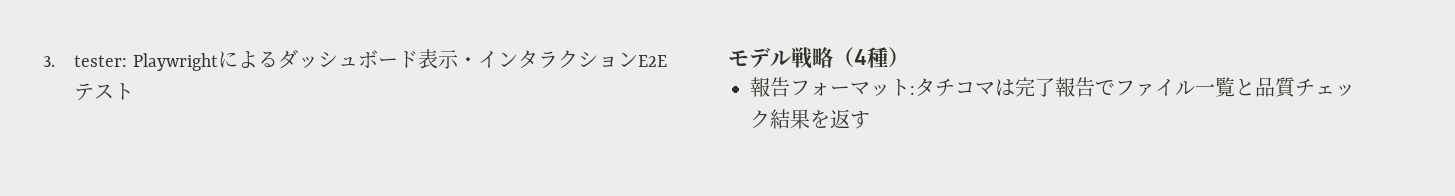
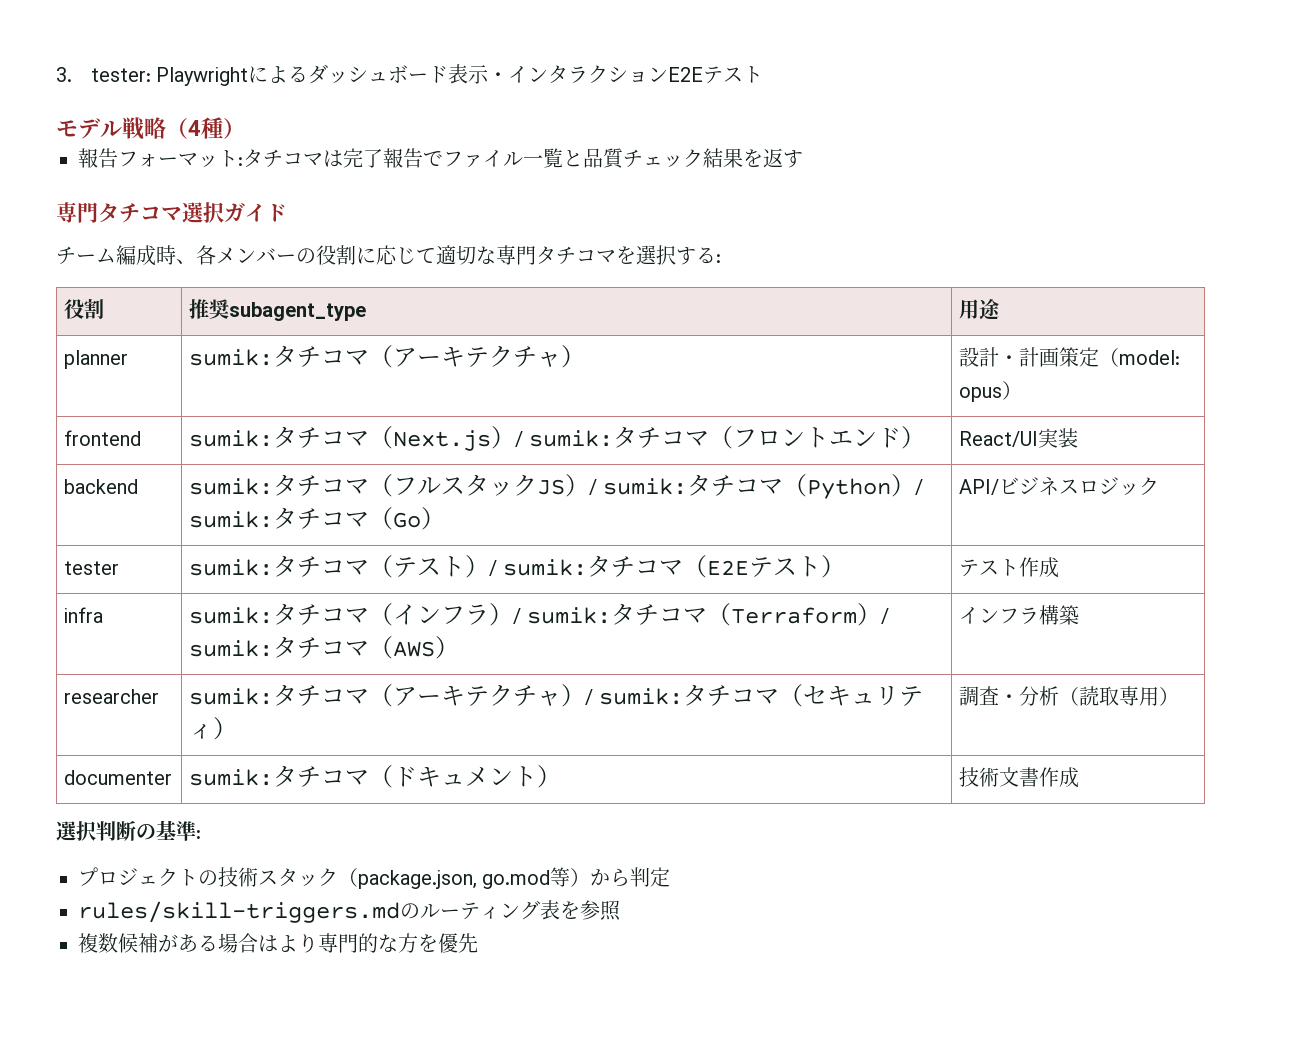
+ 専門タチコマ選択ガイド
+ チーム編成時、各メンバーの役割に応じて適切な専門タチコマを選択する:
+ 役割 | 推奨subagent_type | 用途
+ planner | sumik:タチコマ（アーキテクチャ） | 設計・計画策定（model: opus）
+ frontend | sumik:タチコマ（Next.js）/ sumik:タチコマ（フロントエンド） | React/UI実装
+ backend | sumik:タチコマ（フルスタックJS）/ sumik:タチコマ（Python）/ sumik:タチコマ（Go） | API/ビジネスロジック
+ tester | sumik:タチコマ（テスト）/ sumik:タチコマ（E2Eテスト） | テスト作成
+ infra | sumik:タチコマ（インフラ）/ sumik:タチコマ（Terraform）/ sumik:タチコマ（AWS） | インフラ構築
+ researcher | sumik:タチコマ（アーキテクチャ）/ sumik:タチコマ（セキュリティ） | 調査・分析（読取専用）
+ documenter | sumik:タチコマ（ドキュメント） | 技術文書作成
+ 選択判断の基準:
+ プロジェクトの技術スタック（package.json, go.mod等）から判定
+ rules/skill-triggers.mdのルーティング表を参照
+ 複数候補がある場合はより専門的な方を優先

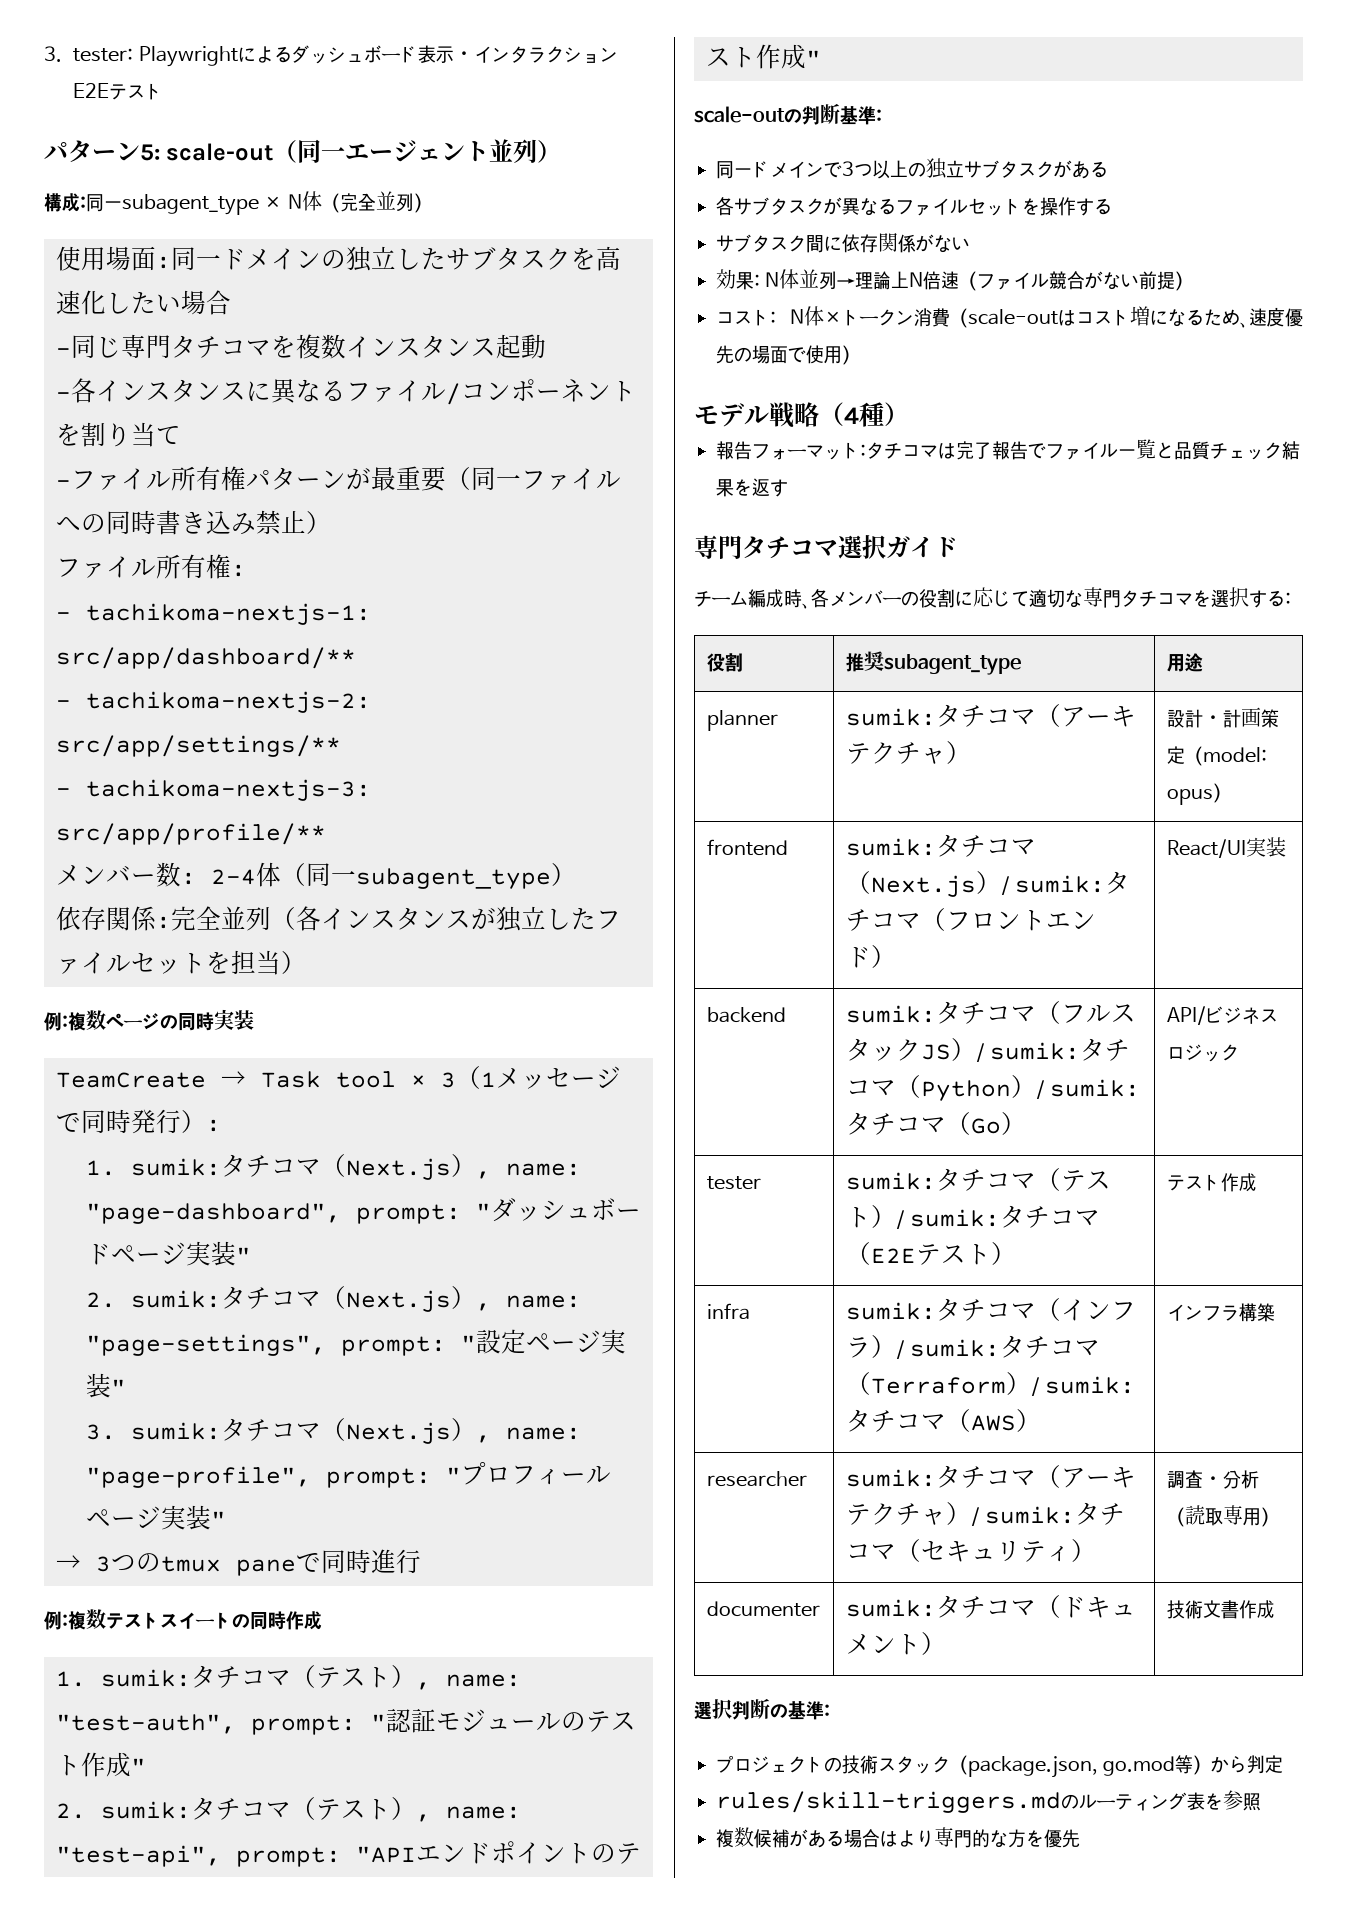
+ パターン5: scale-out（同一エージェント並列）
+ 構成:同一subagent_type × N体（完全並列）
+ 使用場面:同一ドメインの独立したサブタスクを高速化したい場合
+ -同じ専門タチコマを複数インスタンス起動
+ -各インスタンスに異なるファイル/コンポーネントを割り当て
+ -ファイル所有権パターンが最重要（同一ファイルへの同時書き込み禁止）
+ ファイル所有権:
+ - tachikoma-nextjs-1: src/app/dashboard/**
+ - tachikoma-nextjs-2: src/app/settings/**
+ - tachikoma-nextjs-3: src/app/profile/**
+ メンバー数: 2-4体（同一subagent_type）
+ 依存関係:完全並列（各インスタンスが独立したファイルセットを担当）
+ 例:複数ページの同時実装
+ TeamCreate → Task tool × 3（1メッセージで同時発行）:
+ 1. sumik:タチコマ（Next.js）, name: "page-dashboard", prompt: "ダッシュボードページ実装"
+ 2. sumik:タチコマ（Next.js）, name: "page-settings", prompt: "設定ページ実装"
+ 3. sumik:タチコマ（Next.js）, name: "page-profile", prompt: "プロフィールページ実装"
+ → 3つのtmux paneで同時進行
+ 例:複数テストスイートの同時作成
+ 1. sumik:タチコマ（テスト）, name: "test-auth", prompt: "認証モジュールのテスト作成"
+ 2. sumik:タチコマ（テスト）, name: "test-api", prompt: "APIエンドポイントのテスト作成"
+ scale-outの判断基準:
+ 同一ドメインで3つ以上の独立サブタスクがある
+ 各サブタスクが異なるファイルセットを操作する
+ サブタスク間に依存関係がない
+ 効果: N体並列→理論上N倍速（ファイル競合がない前提）
+ コスト: N体×トークン消費（scale-outはコスト増になるため、速度優先の場面で使用）

